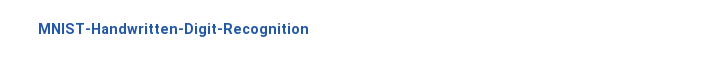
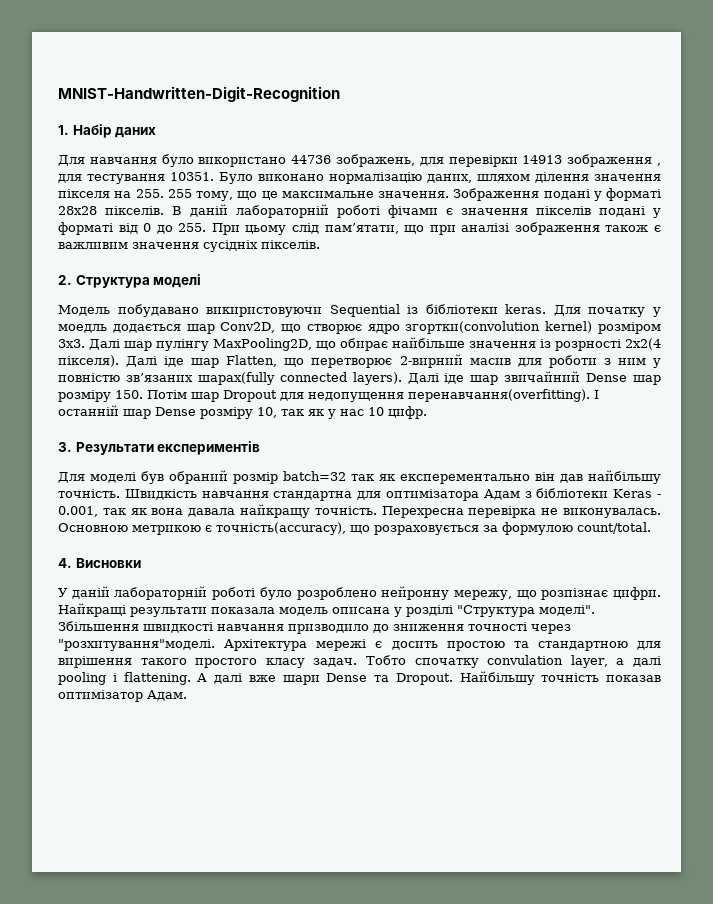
+ 1. Набiр даних
+ Для навчання було використано 44736 зображень, для перевiрки 14913 зображення , для тестування 10351. Було виконано нормалізацiю даних, шляхом дiлення значення пiкселя на 255. 255 тому, що це максимальне значення. Зображення поданi у форматi 28х28 пiкселiв. В данiй лабораторнiй роботi фiчами є значення пiкселiв поданi у форматi вiд 0 до 255. При цьому слiд пам’ятати, що при аналiзi зображення також є важливим значення сусiднiх пiкселiв.
+ 2. Структура моделi
+ Модель побудавано викиристовуючи Sequential iз бiблiотеки keras. Для початку у моедль додається шар Conv2D, що створює ядро згортки(convolution kernel) розмiром 3х3. Далi шар пулiнгу MaxPooling2D, що обирає найбiльше значення iз розрностi 2х2(4 пiкселя). Далi iде шар Flatten, що перетворює 2-вирний масив для роботи з ним у повнiстю зв’язаних шарах(fully connected layers). Далi iде шар звичайний Dense шар розмiру 150. Потiм шар Dropout для недопущення перенавчання(overfitting). I останнiй шар Dense розмiру 10, так як у нас 10 цифр.
+ 3. Результати експериментiв
+ Для моделi був обраний розмiр batch=32 так як експерементально вiн дав найбiльшу точнiсть. Швидкiсть навчання стандартна для оптимiзатора Адам з бiблiотеки Keras - 0.001, так як вона давала найкращу точнiсть. Перехресна перевiрка не виконувалась. Основною метрикою є точнiсть(accuracy), що розраховується за формулою count/total.
+ 4. Висновки
+ У данiй лабораторнiй роботi було розроблено нейронну мережу, що розпiзнає цифри. Найкращi результати показала модель описана у роздiлi "Структура моделi". Збiльшення швидкостi навчання призводило до зниження точностi через "розхитування"моделi. Архiтектура мережi є досить простою та стандартною для вирiшення такого простого класу задач. Тобто спочатку сonvulation layer, а далi pooling i flattening. А далi вже шари Dense та Dropout. Найбiльшу точнiсть показав оптимiзатор Адам.

